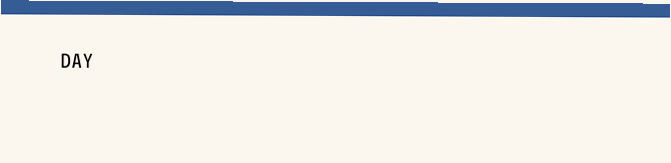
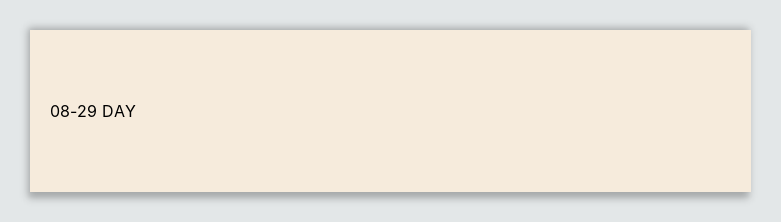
- DAY
+ 08-29 DAY

